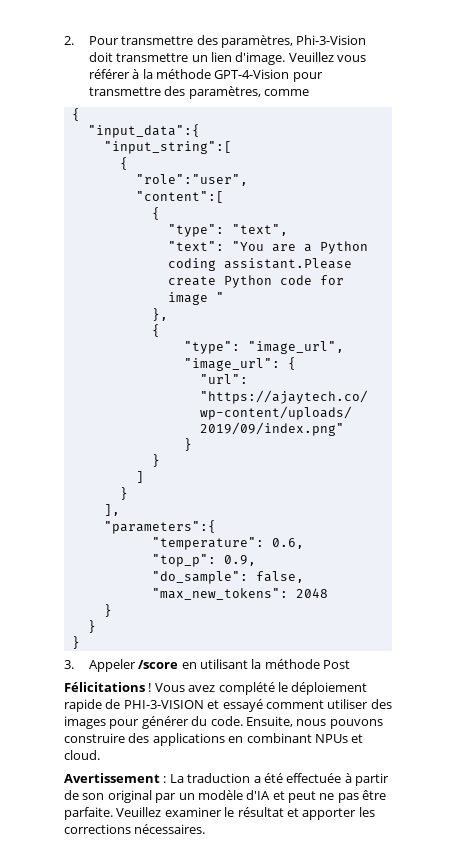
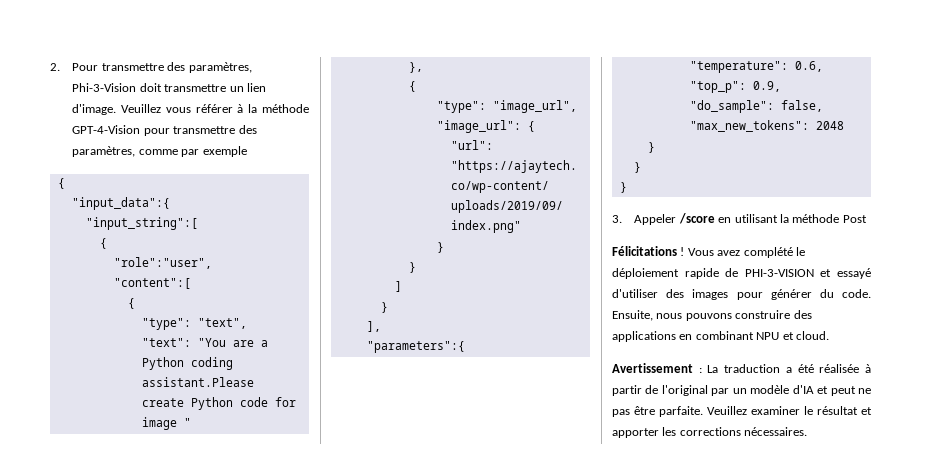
- Veuillez vous référer à la méthode GPT-4-Vision pour transmettre des paramètres, comme
+ Veuillez vous référer à la méthode GPT-4-Vision pour transmettre des paramètres, comme par exemple
- Vous avez complété le déploiement rapide de PHI-3-VISION et essayé comment utiliser des images pour générer du code.
+ Vous avez complété le déploiement rapide de PHI-3-VISION et essayé d'utiliser des images pour générer du code.
- Ensuite, nous pouvons construire des applications en combinant NPUs et cloud.
+ Ensuite, nous pouvons construire des applications en combinant NPU et cloud.
- Avertissement : La traduction a été effectuée à partir de son original par un modèle d'IA et peut ne pas être parfaite.
+ Avertissement : La traduction a été réalisée à partir de l'original par un modèle d'IA et peut ne pas être parfaite.

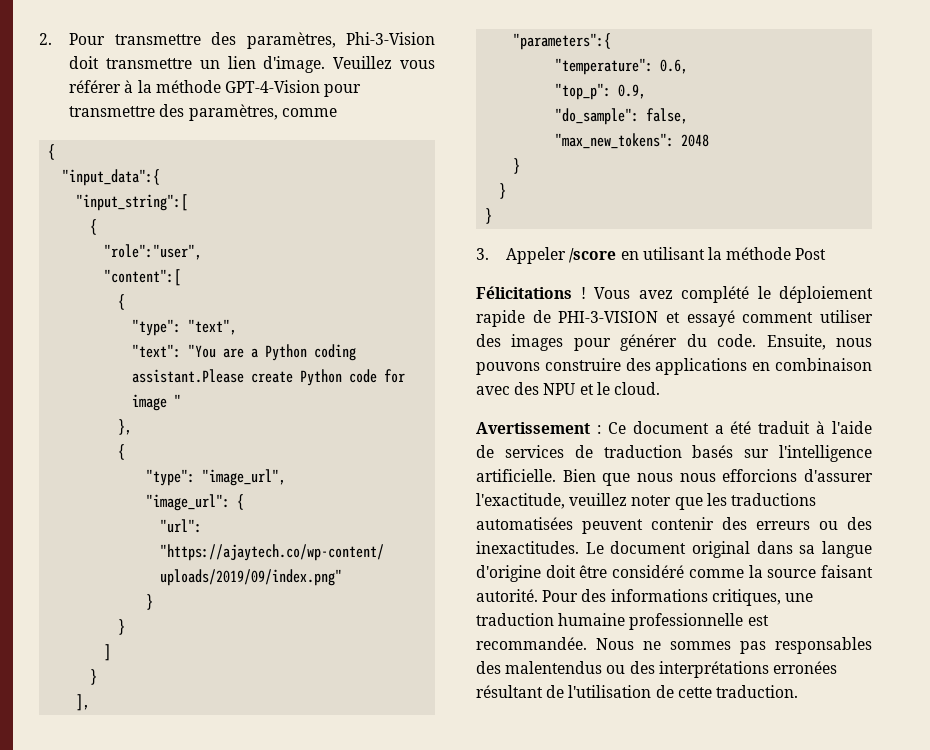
- Veuillez vous référer à la méthode GPT-4-Vision pour transmettre des paramètres, comme par exemple
+ Veuillez vous référer à la méthode GPT-4-Vision pour transmettre des paramètres, comme
- Vous avez complété le déploiement rapide de PHI-3-VISION et essayé d'utiliser des images pour générer du code.
+ Vous avez complété le déploiement rapide de PHI-3-VISION et essayé comment utiliser des images pour générer du code.
- Ensuite, nous pouvons construire des applications en combinant NPU et cloud.
+ Ensuite, nous pouvons construire des applications en combinaison avec des NPU et le cloud.
- Avertissement : La traduction a été réalisée à partir de l'original par un modèle d'IA et peut ne pas être parfaite. Veuillez examiner le résultat et apporter les corrections nécessaires.
+ Avertissement : Ce document a été traduit à l'aide de services de traduction basés sur l'intelligence artificielle. Bien que nous nous efforcions d'assurer l'exactitude, veuillez noter que les traductions automatisées peuvent contenir des erreurs ou des inexactitudes. Le document original dans sa langue d'origine doit être considéré comme la source faisant autorité. Pour des informations critiques, une traduction humaine professionnelle est recommandée. Nous ne sommes pas responsables des malentendus ou des interprétations erronées résultant de l'utilisation de cette traduction.

